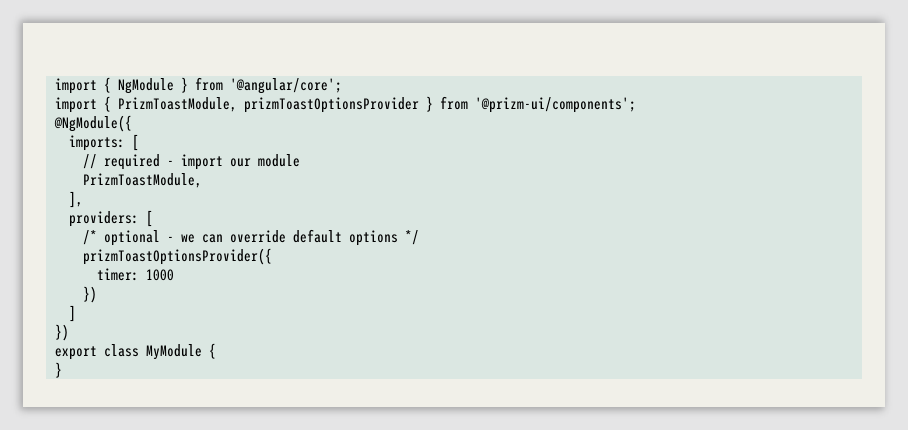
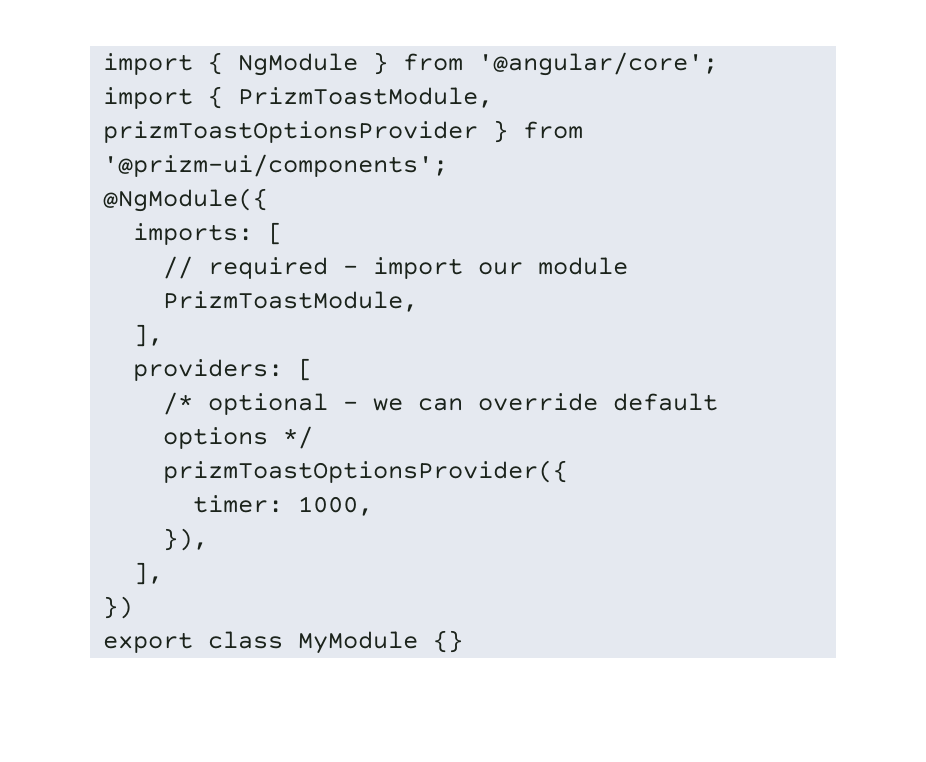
- timer: 1000
- })
- ]
+ timer: 1000,
+ }),
+ ],
- export class MyModule {
- }
+ export class MyModule {}

